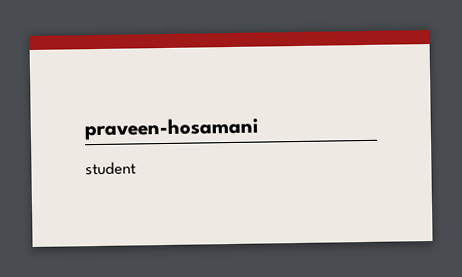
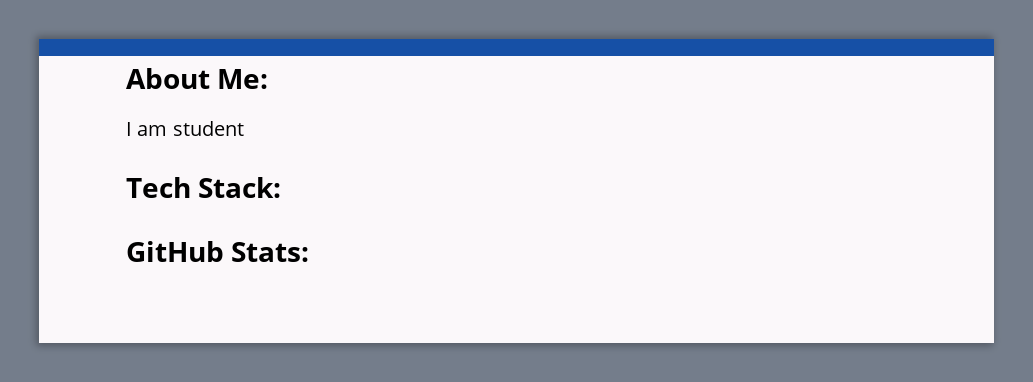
- praveen-hosamani
- student
+ About Me:
+ I am student
+ Tech Stack:
+ GitHub Stats:

